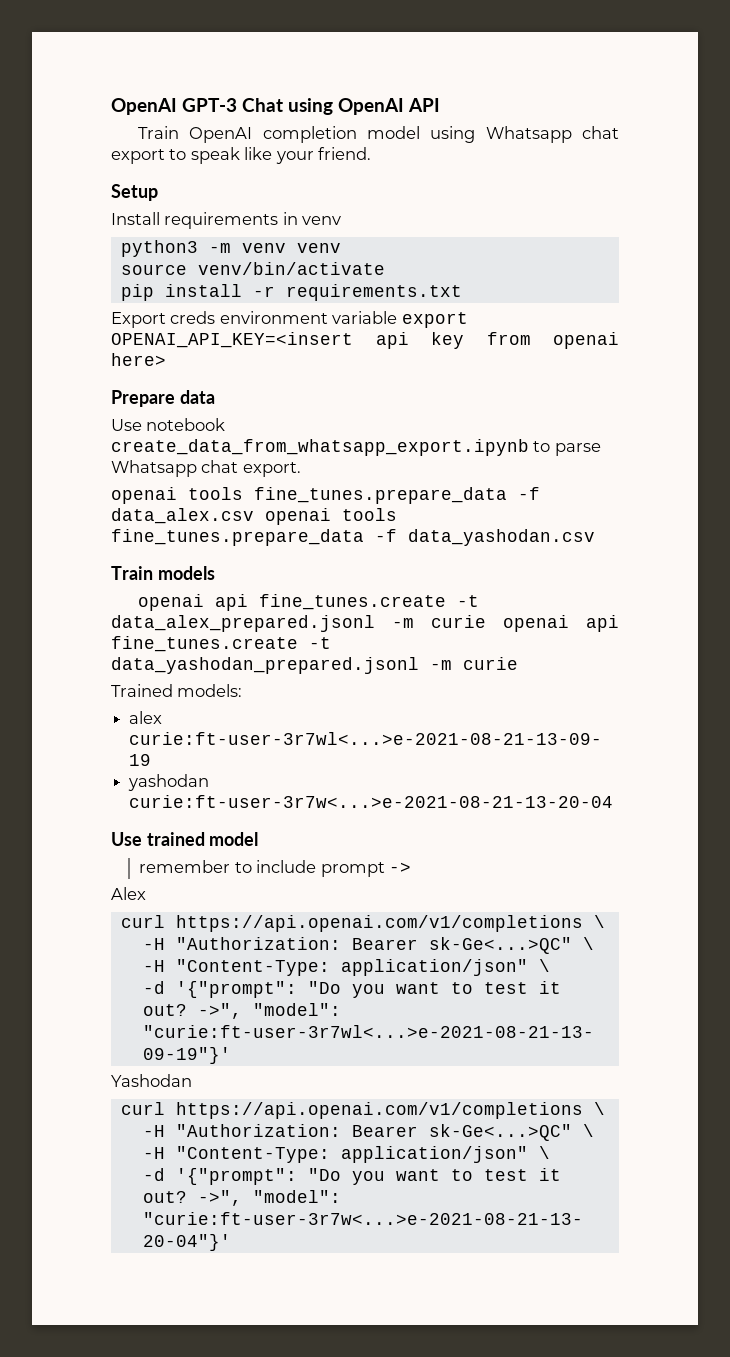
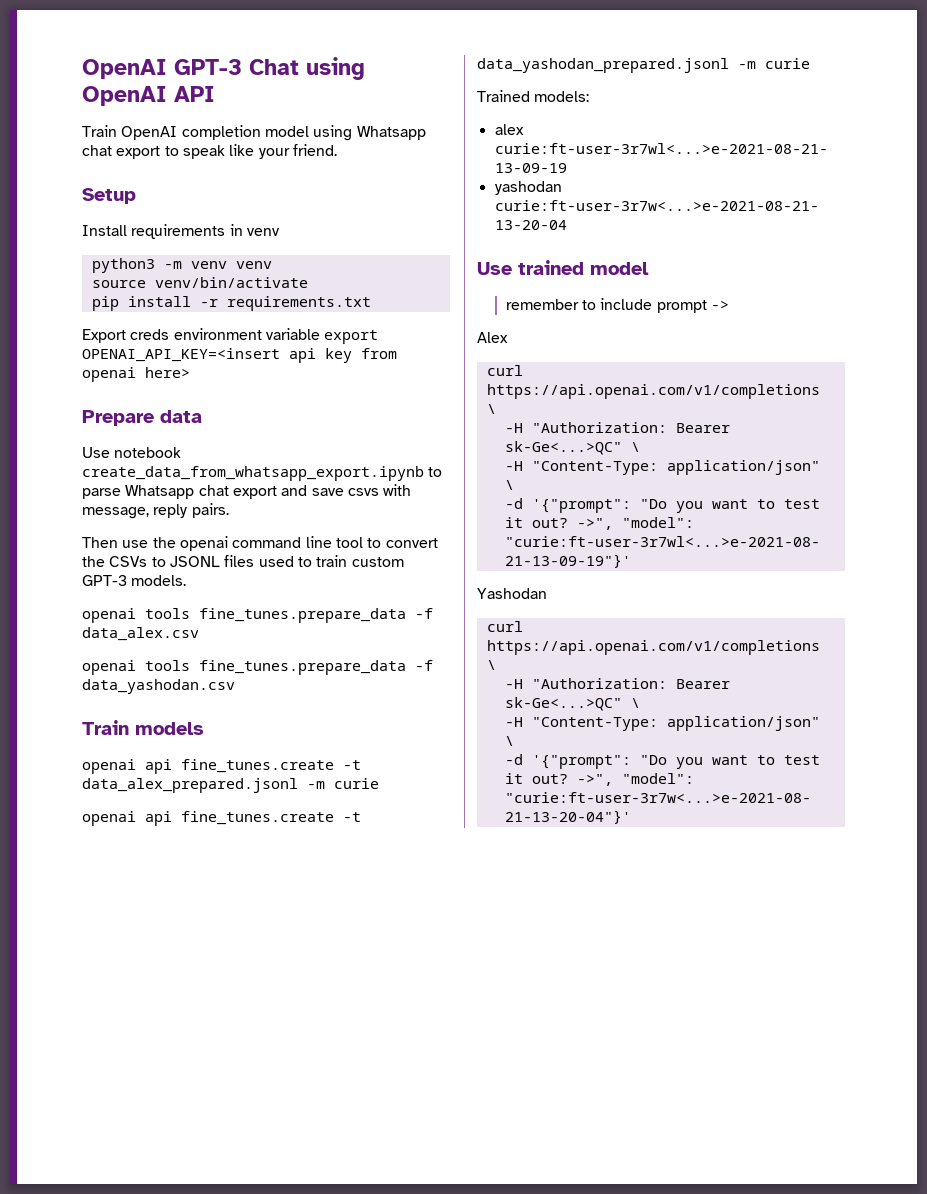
- Use notebook create_data_from_whatsapp_export.ipynb to parse Whatsapp chat export.
+ Use notebook create_data_from_whatsapp_export.ipynb to parse Whatsapp chat export and save csvs with message, reply pairs.
+ Then use the openai command line tool to convert the CSVs to JSONL files used to train custom GPT-3 models.
- openai tools fine_tunes.prepare_data -f data_alex.csv openai tools fine_tunes.prepare_data -f data_yashodan.csv
+ openai tools fine_tunes.prepare_data -f data_alex.csv
+ openai tools fine_tunes.prepare_data -f data_yashodan.csv
- openai api fine_tunes.create -t data_alex_prepared.jsonl -m curie openai api fine_tunes.create -t data_yashodan_prepared.jsonl -m curie
+ openai api fine_tunes.create -t data_alex_prepared.jsonl -m curie
+ openai api fine_tunes.create -t data_yashodan_prepared.jsonl -m curie

